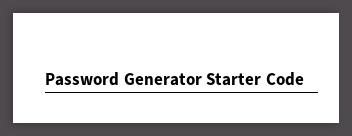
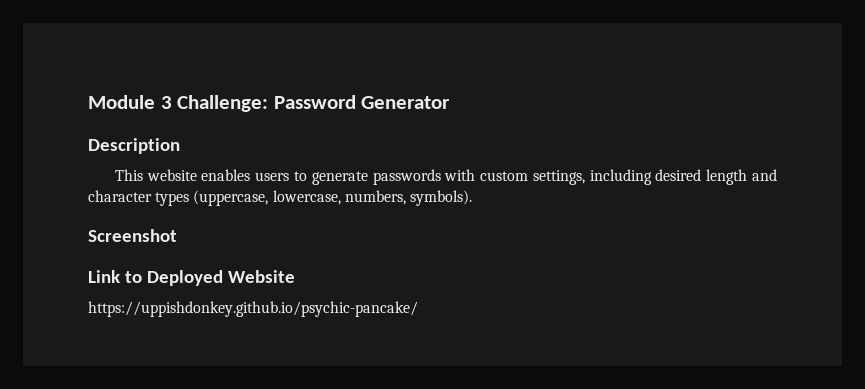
- Password Generator Starter Code
+ Module 3 Challenge: Password Generator
+ Description
+ This website enables users to generate passwords with custom settings, including desired length and character types (uppercase, lowercase, numbers, symbols).
+ Screenshot
+ Link to Deployed Website
+ https://uppishdonkey.github.io/psychic-pancake/

